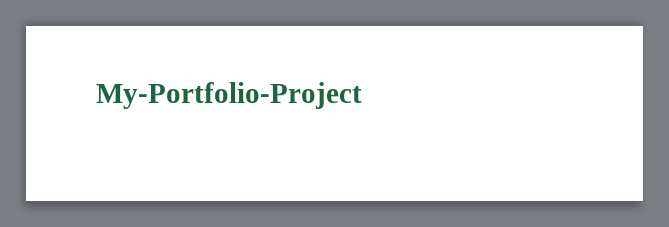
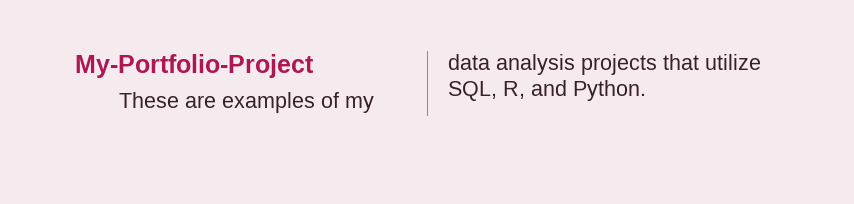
+ These are examples of my data analysis projects that utilize SQL, R, and Python.

